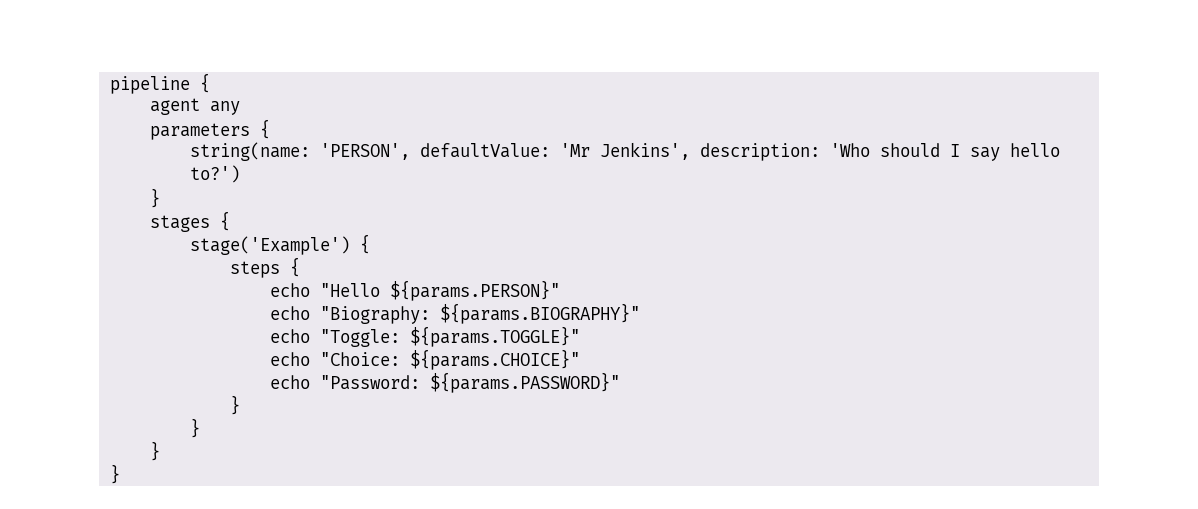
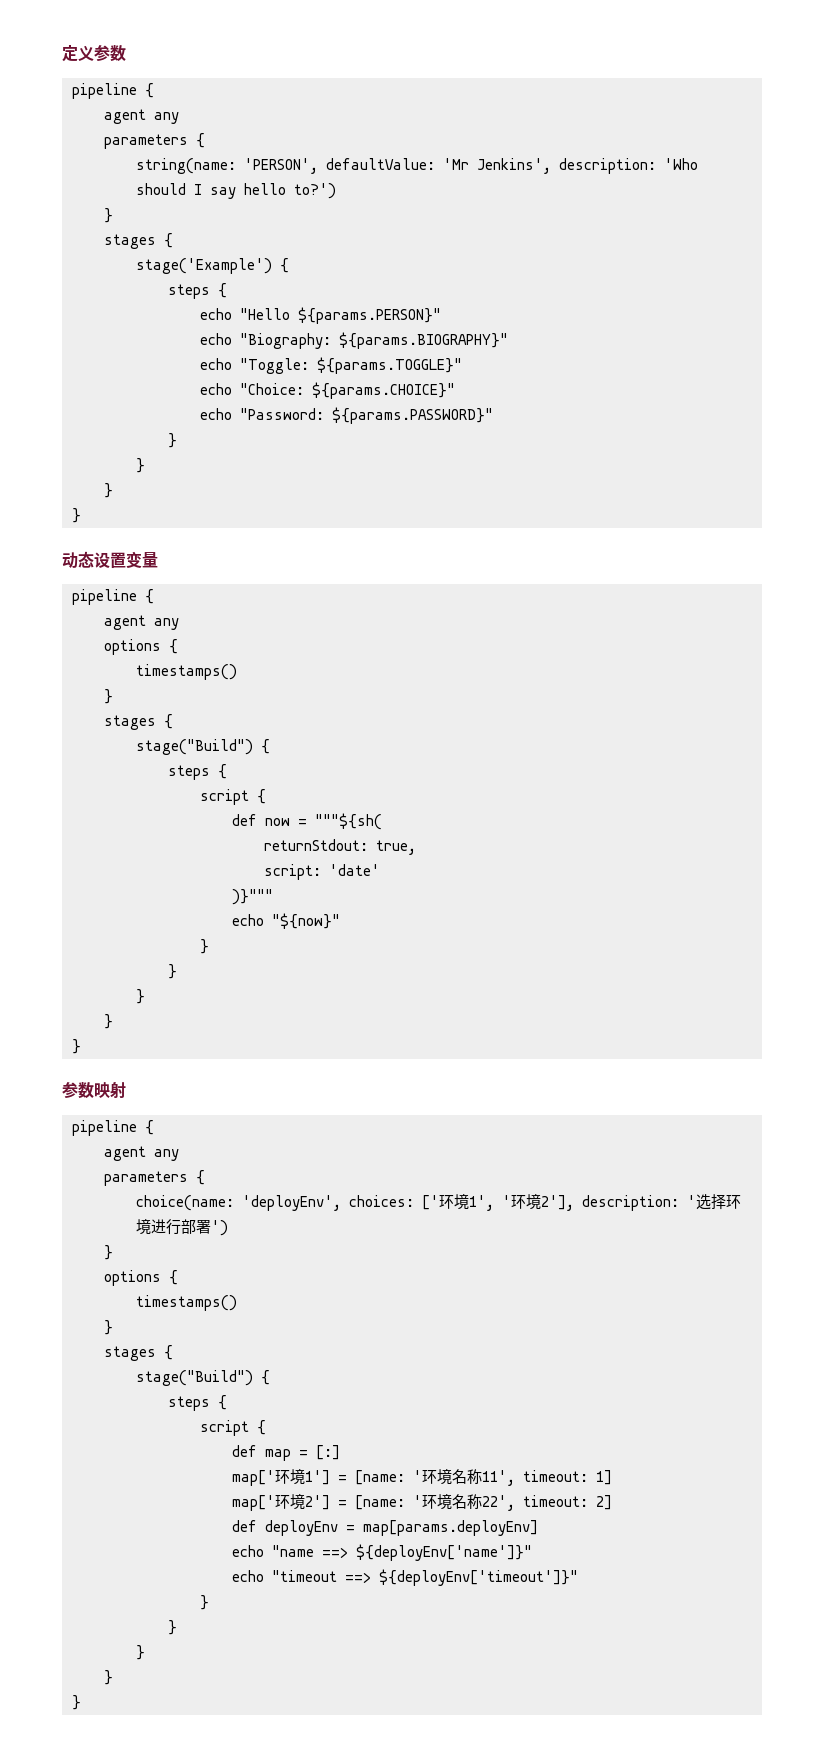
+ 定义参数
+ 动态设置变量
+ pipeline {
+ agent any
+ options {
+ timestamps()
+ }
+ stages {
+ stage("Build") {
+ steps {
+ script {
+ def now = """${sh(
+ returnStdout: true,
+ script: 'date'
+ )}"""
+ echo "${now}"
+ }
+ }
+ }
+ }
+ }
+ 参数映射
+ pipeline {
+ agent any
+ parameters {
+ choice(name: 'deployEnv', choices: ['环境1', '环境2'], description: '选择环境进行部署')
+ }
+ options {
+ timestamps()
+ }
+ stages {
+ stage("Build") {
+ steps {
+ script {
+ def map = [:]
+ map['环境1'] = [name: '环境名称11', timeout: 1]
+ map['环境2'] = [name: '环境名称22', timeout: 2]
+ def deployEnv = map[params.deployEnv]
+ echo "name ==> ${deployEnv['name']}"
+ echo "timeout ==> ${deployEnv['timeout']}"
+ }
+ }
+ }
+ }
+ }

